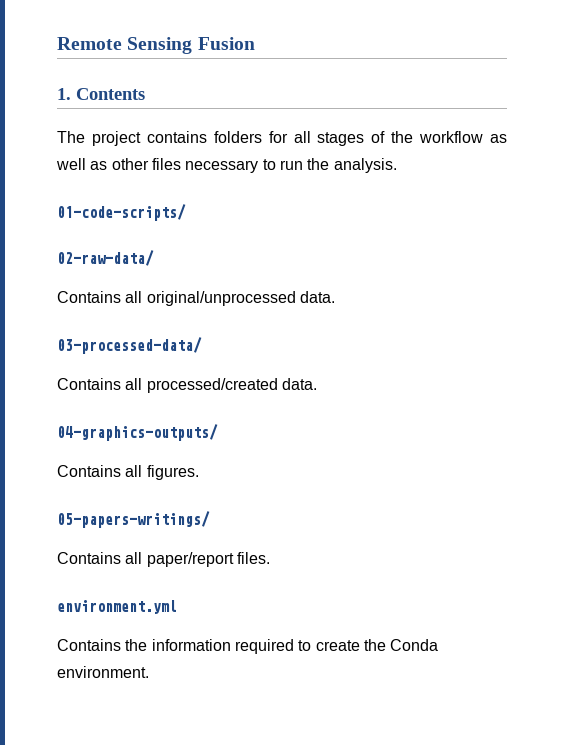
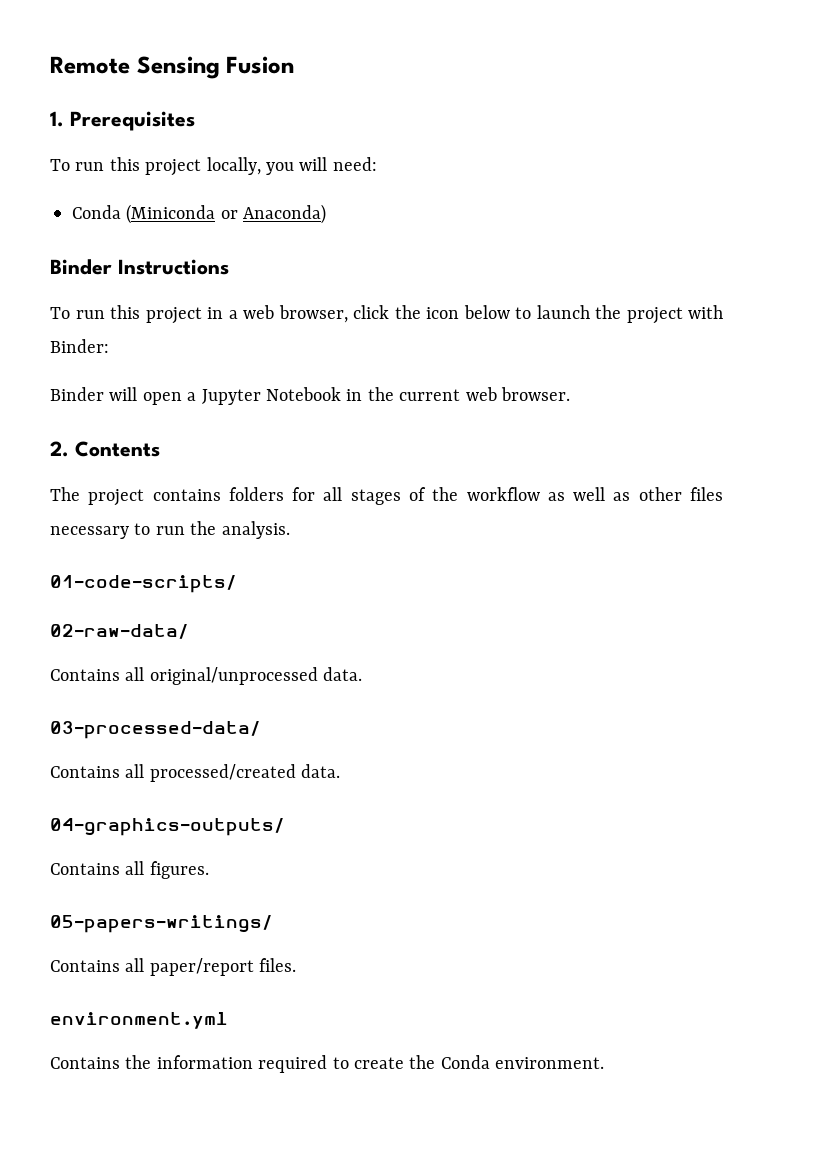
- 1. Contents
+ 1. Prerequisites
+ To run this project locally, you will need:
+ Conda (Miniconda or Anaconda)
+ Binder Instructions
+ To run this project in a web browser, click the icon below to launch the project with Binder:
+ Binder will open a Jupyter Notebook in the current web browser.
+ 2. Contents

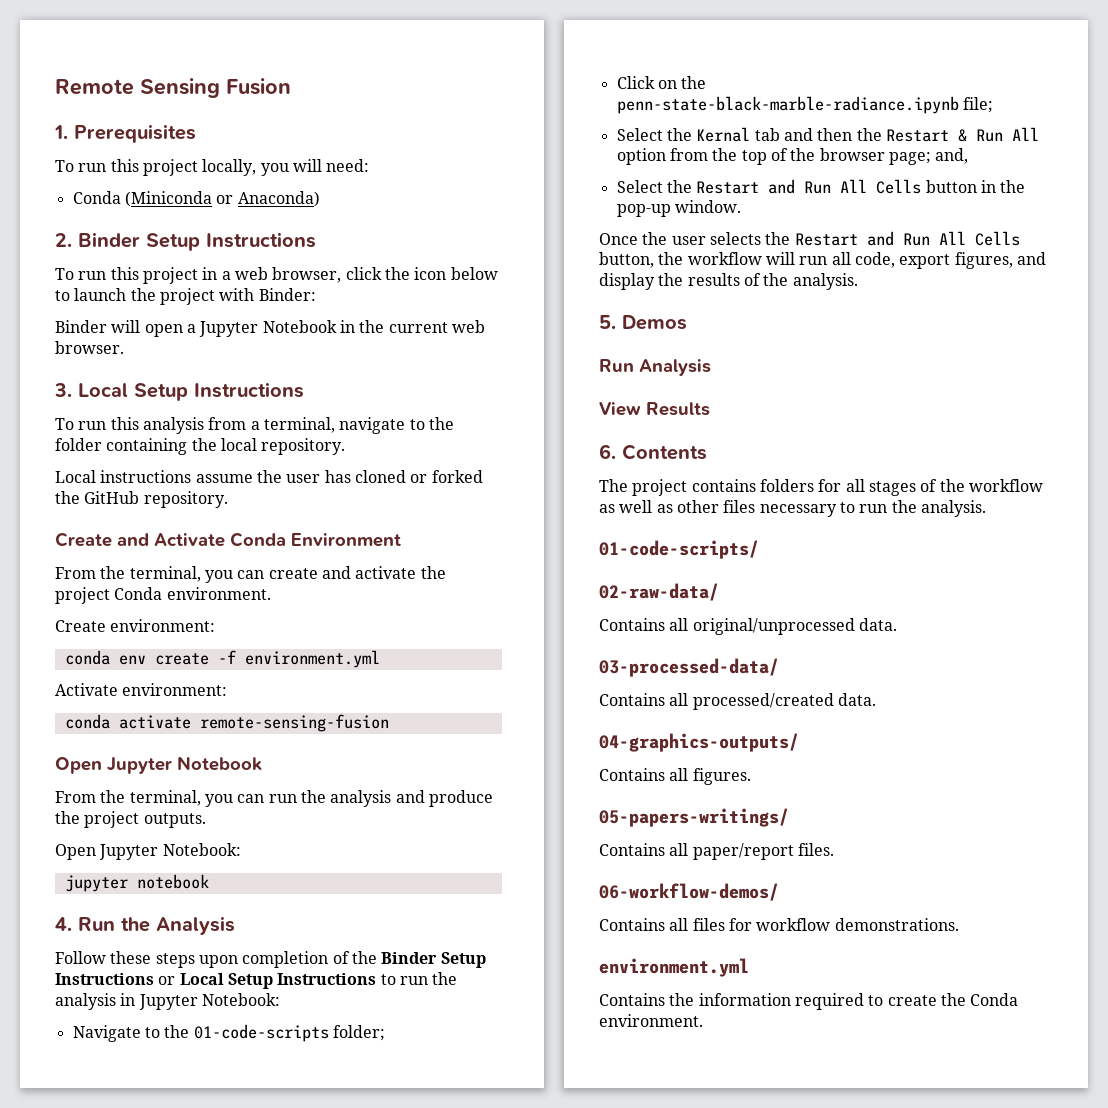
- Binder Instructions
+ 2. Binder Setup Instructions
- 2. Contents
+ 3. Local Setup Instructions
+ To run this analysis from a terminal, navigate to the folder containing the local repository.
+ Local instructions assume the user has cloned or forked the GitHub repository.
+ Create and Activate Conda Environment
+ From the terminal, you can create and activate the project Conda environment.
+ Create environment:
+ conda env create -f environment.yml
+ Activate environment:
+ conda activate remote-sensing-fusion
+ Open Jupyter Notebook
+ From the terminal, you can run the analysis and produce the project outputs.
+ Open Jupyter Notebook:
+ jupyter notebook
+ 4. Run the Analysis
+ Follow these steps upon completion of the Binder Setup Instructions or Local Setup Instructions to run the analysis in Jupyter Notebook:
+ Navigate to the 01-code-scripts folder;
+ Click on the penn-state-black-marble-radiance.ipynb file;
+ Select the Kernal tab and then the Restart & Run All option from the top of the browser page; and,
+ Select the Restart and Run All Cells button in the pop-up window.
+ Once the user selects the Restart and Run All Cells button, the workflow will run all code, export figures, and display the results of the analysis.
+ 5. Demos
+ Run Analysis
+ View Results
+ 6. Contents
+ 06-workflow-demos/
+ Contains all files for workflow demonstrations.

